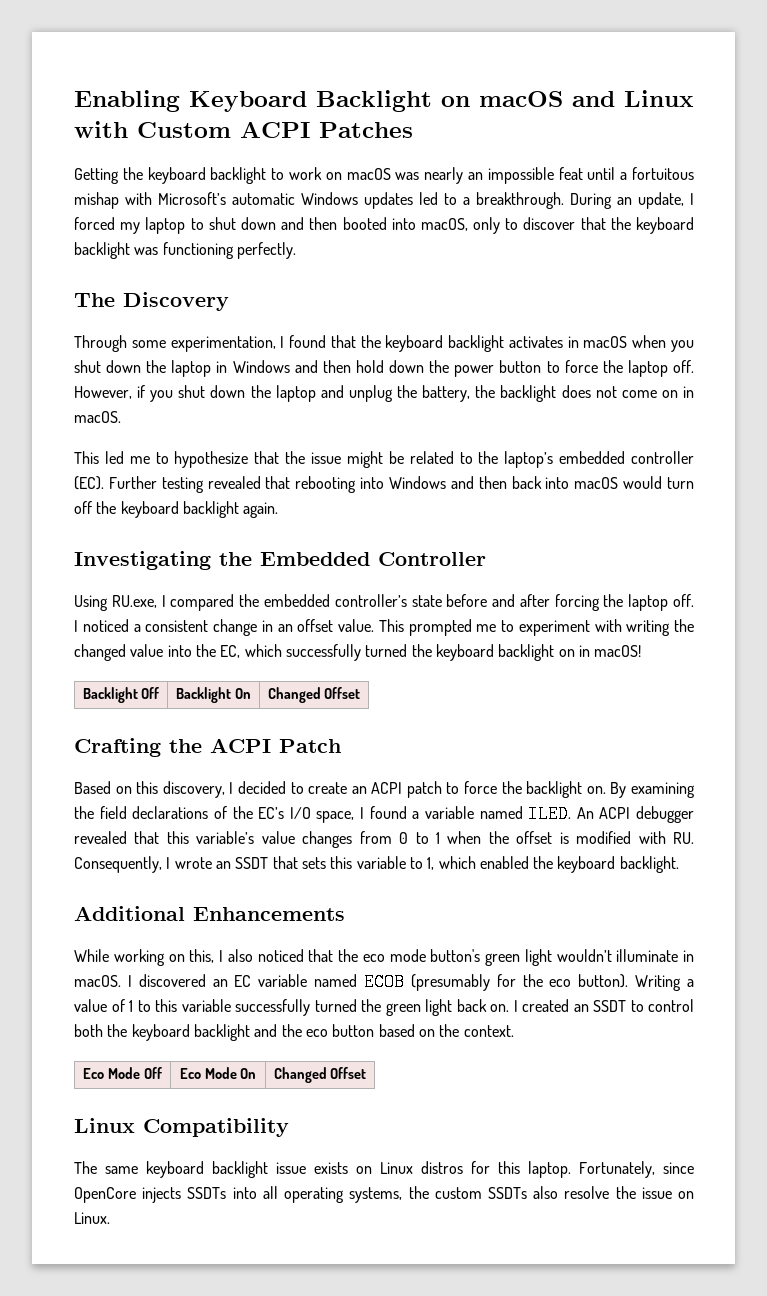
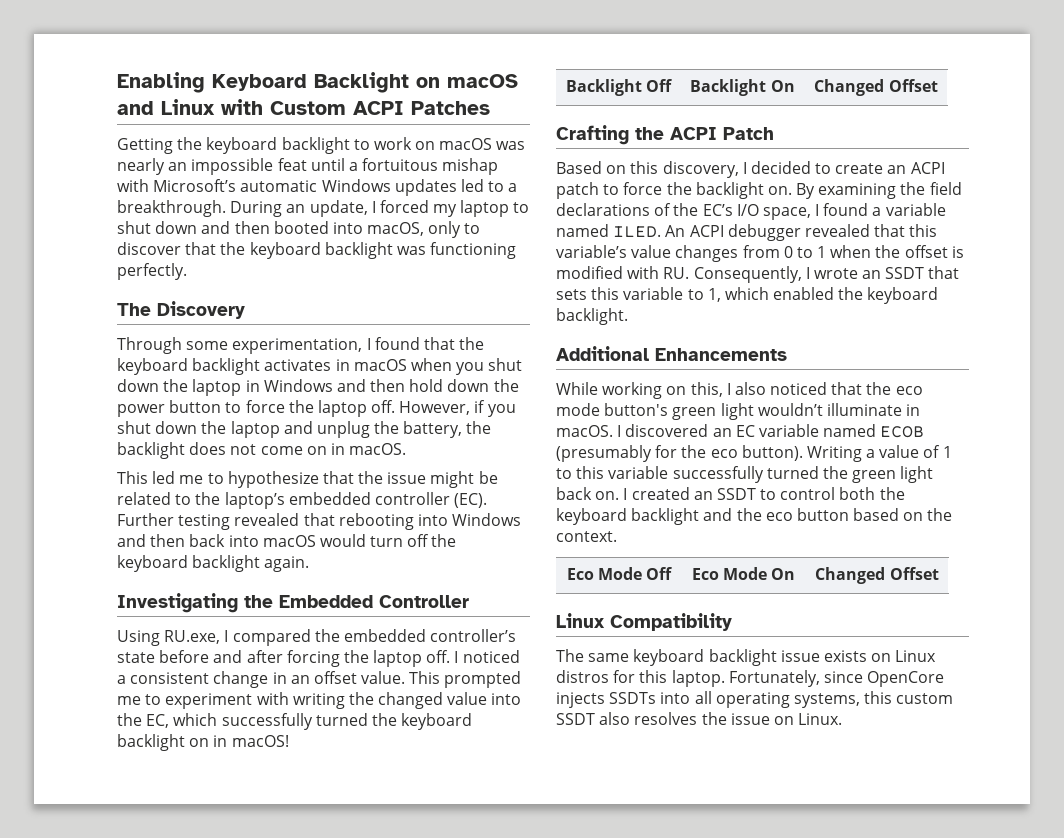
- Fortunately, since OpenCore injects SSDTs into all operating systems, the custom SSDTs also resolve the issue on Linux.
+ Fortunately, since OpenCore injects SSDTs into all operating systems, this custom SSDT also resolves the issue on Linux.

